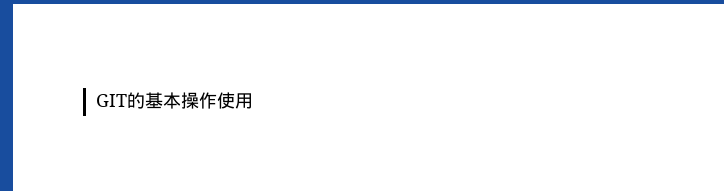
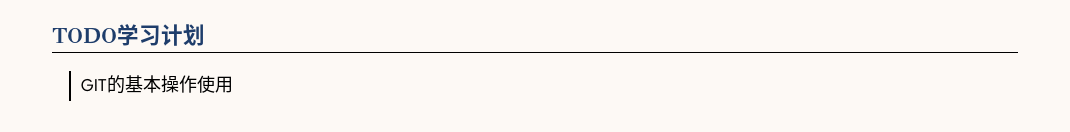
+ TODO学习计划

